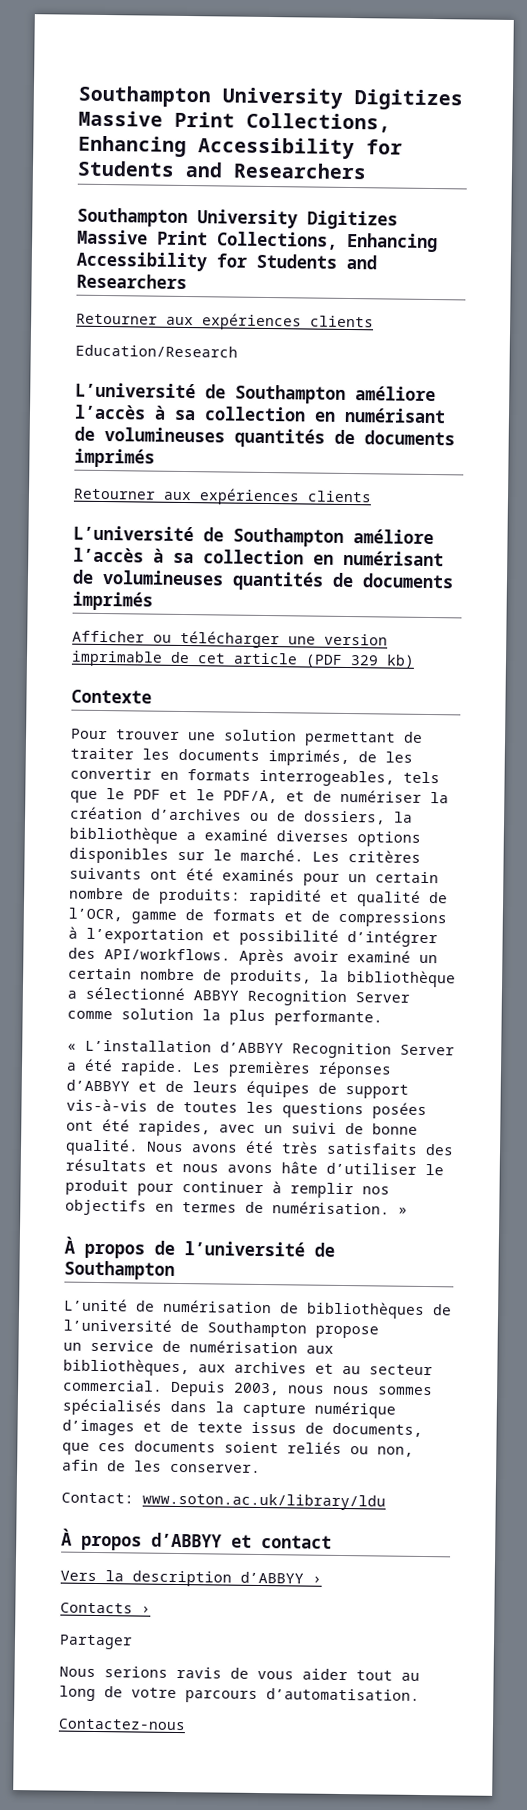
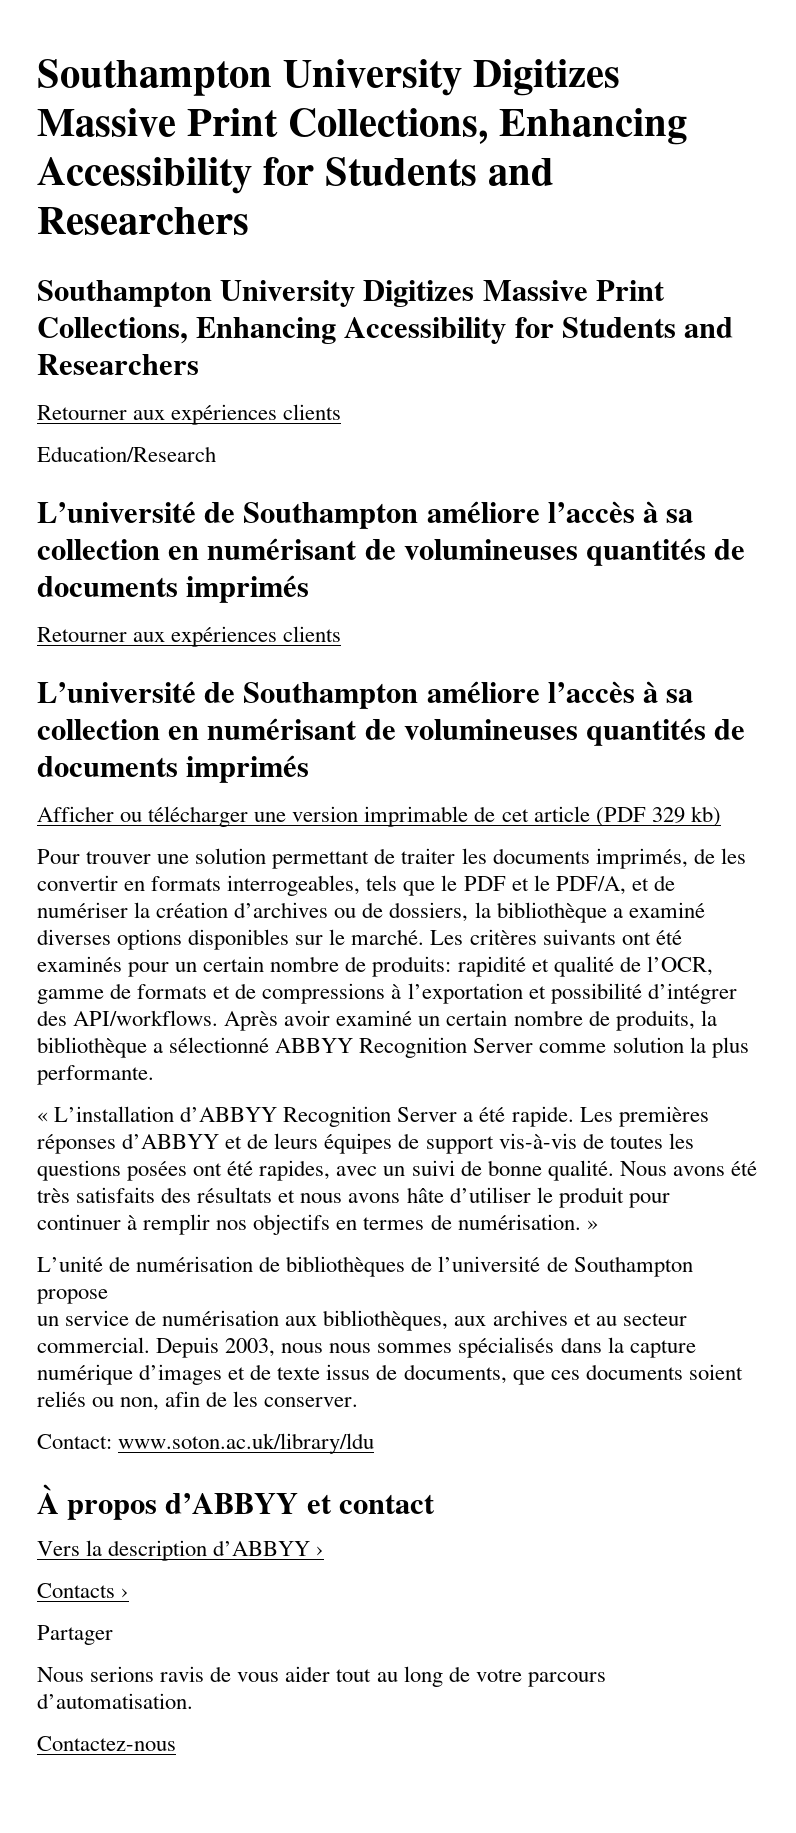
- Contexte
- À propos de l’université de Southampton

